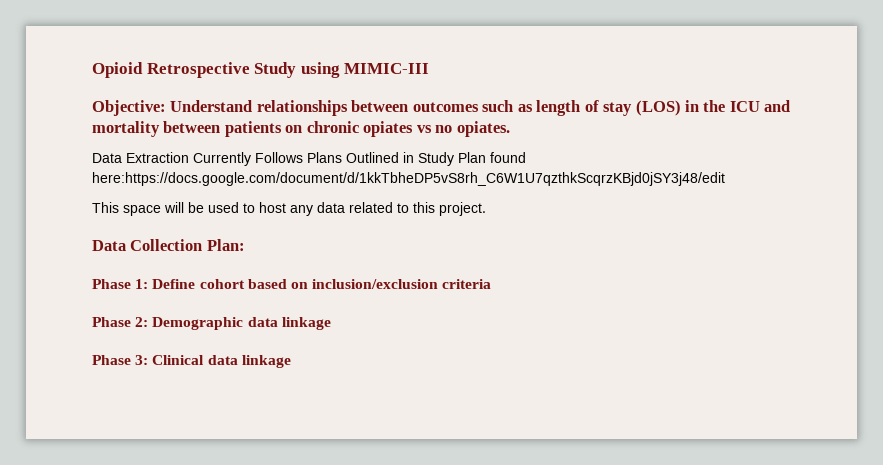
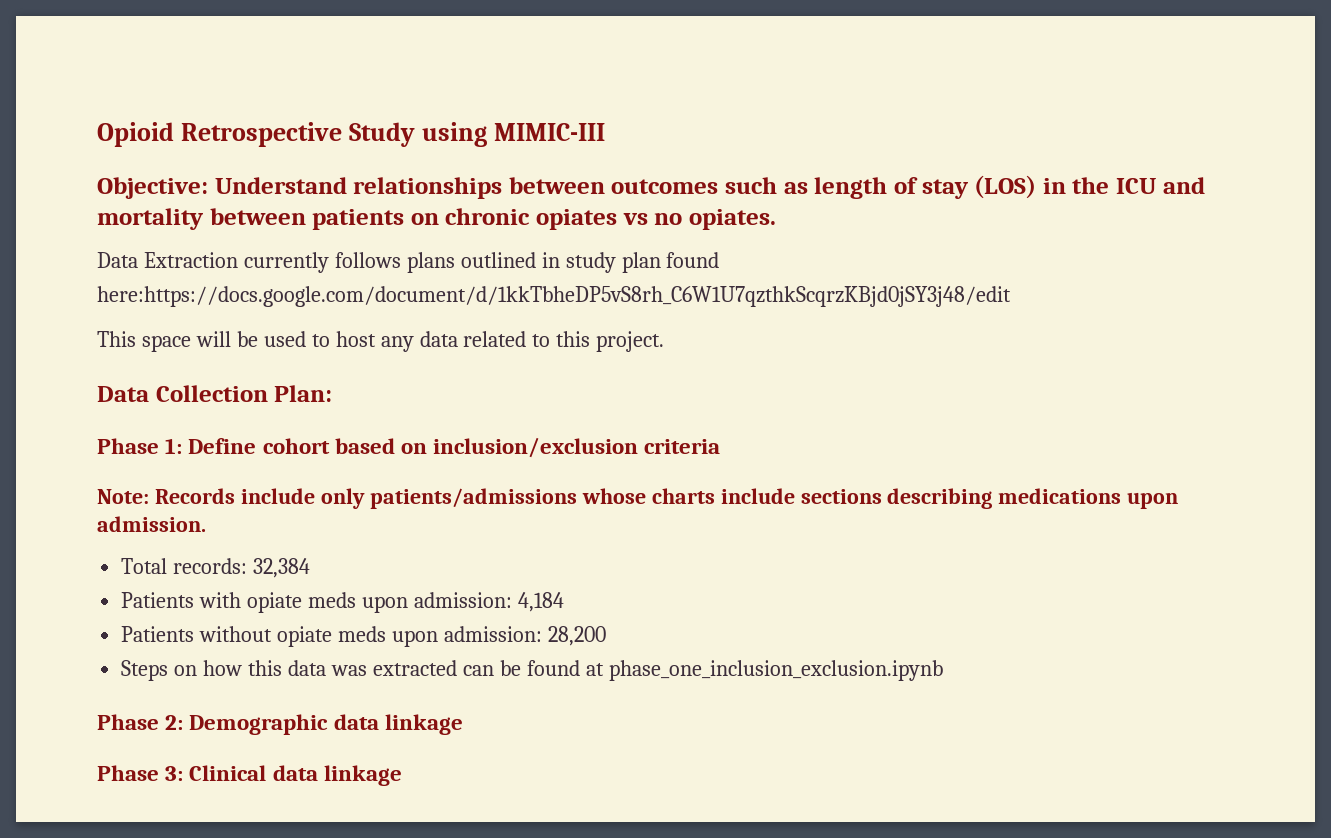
- Data Extraction Currently Follows Plans Outlined in Study Plan found here:https://docs.google.com/document/d/1kkTbheDP5vS8rh_C6W1U7qzthkScqrzKBjd0jSY3j48/edit
+ Data Extraction currently follows plans outlined in study plan found here:https://docs.google.com/document/d/1kkTbheDP5vS8rh_C6W1U7qzthkScqrzKBjd0jSY3j48/edit
+ Note: Records include only patients/admissions whose charts include sections describing medications upon admission.
+ Total records: 32,384
+ Patients with opiate meds upon admission: 4,184
+ Patients without opiate meds upon admission: 28,200
+ Steps on how this data was extracted can be found at phase_one_inclusion_exclusion.ipynb

